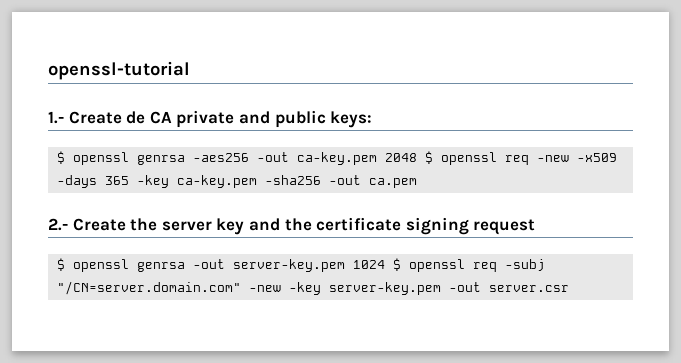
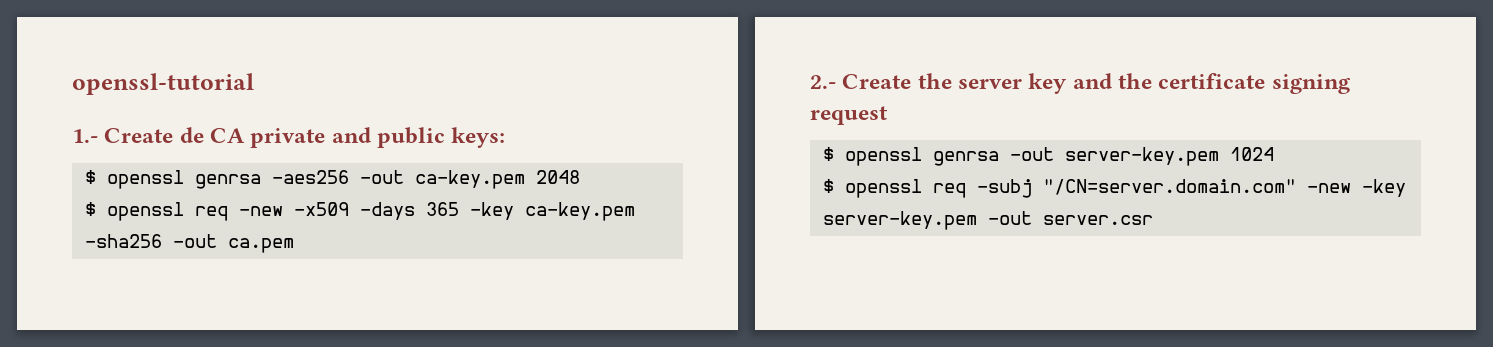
- $ openssl genrsa -aes256 -out ca-key.pem 2048 $ openssl req -new -x509 -days 365 -key ca-key.pem -sha256 -out ca.pem
+ $ openssl genrsa -aes256 -out ca-key.pem 2048
+ $ openssl req -new -x509 -days 365 -key ca-key.pem -sha256 -out ca.pem
- $ openssl genrsa -out server-key.pem 1024 $ openssl req -subj "/CN=server.domain.com" -new -key server-key.pem -out server.csr
+ $ openssl genrsa -out server-key.pem 1024
+ $ openssl req -subj "/CN=server.domain.com" -new -key server-key.pem -out server.csr

